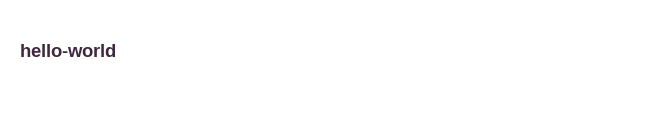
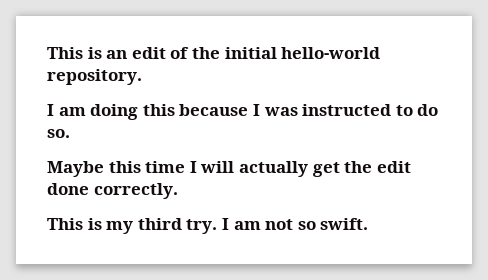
- hello-world
+ This is an edit of the initial hello-world repository.
+ I am doing this because I was instructed to do so.
+ Maybe this time I will actually get the edit done correctly.
+ This is my third try. I am not so swift.

